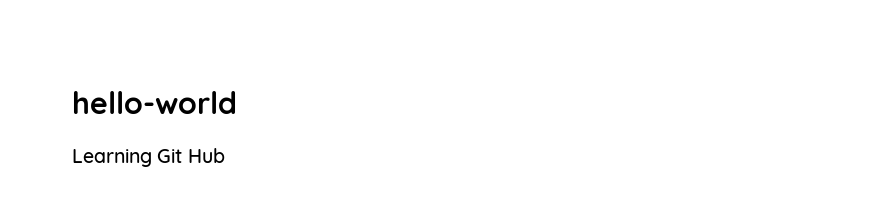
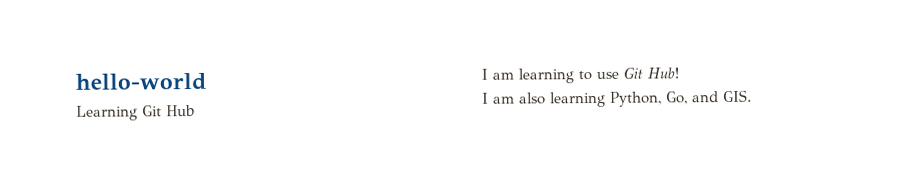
+ I am learning to use Git Hub!
+ I am also learning Python, Go, and GIS.

